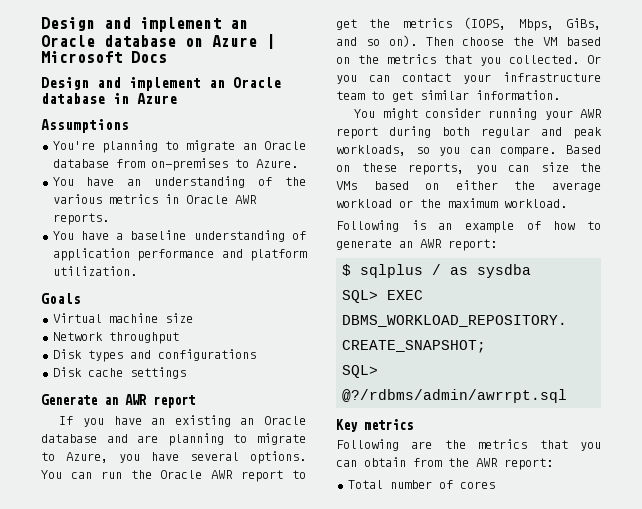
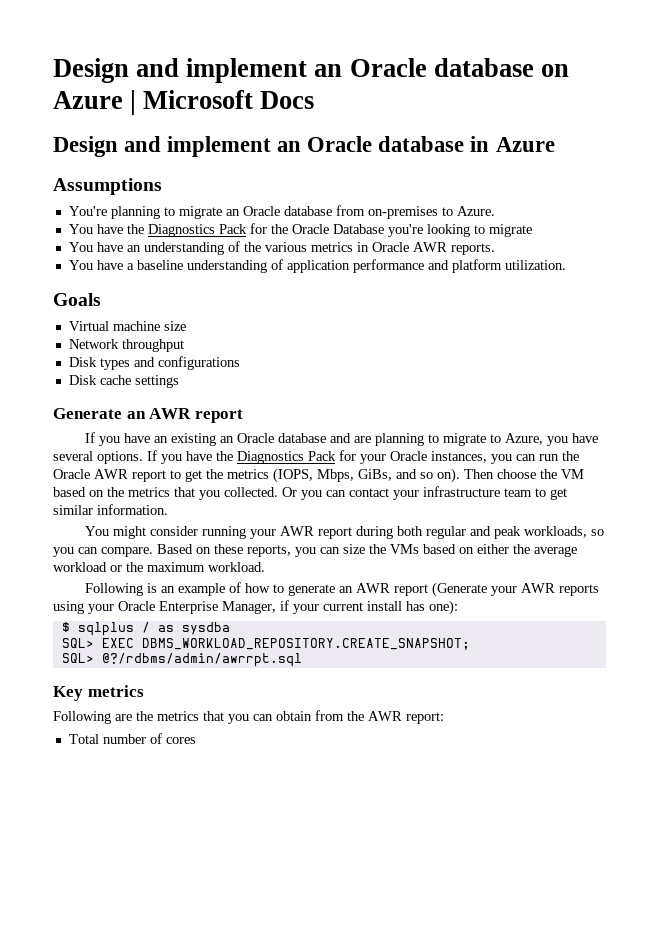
+ You have the Diagnostics Pack for the Oracle Database you're looking to migrate
- You can run the Oracle AWR report to get the metrics (IOPS, Mbps, GiBs, and so on).
+ If you have the Diagnostics Pack for your Oracle instances, you can run the Oracle AWR report to get the metrics (IOPS, Mbps, GiBs, and so on).
- Following is an example of how to generate an AWR report:
+ Following is an example of how to generate an AWR report (Generate your AWR reports using your Oracle Enterprise Manager, if your current install has one):

